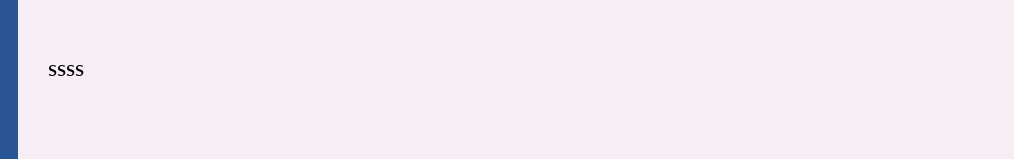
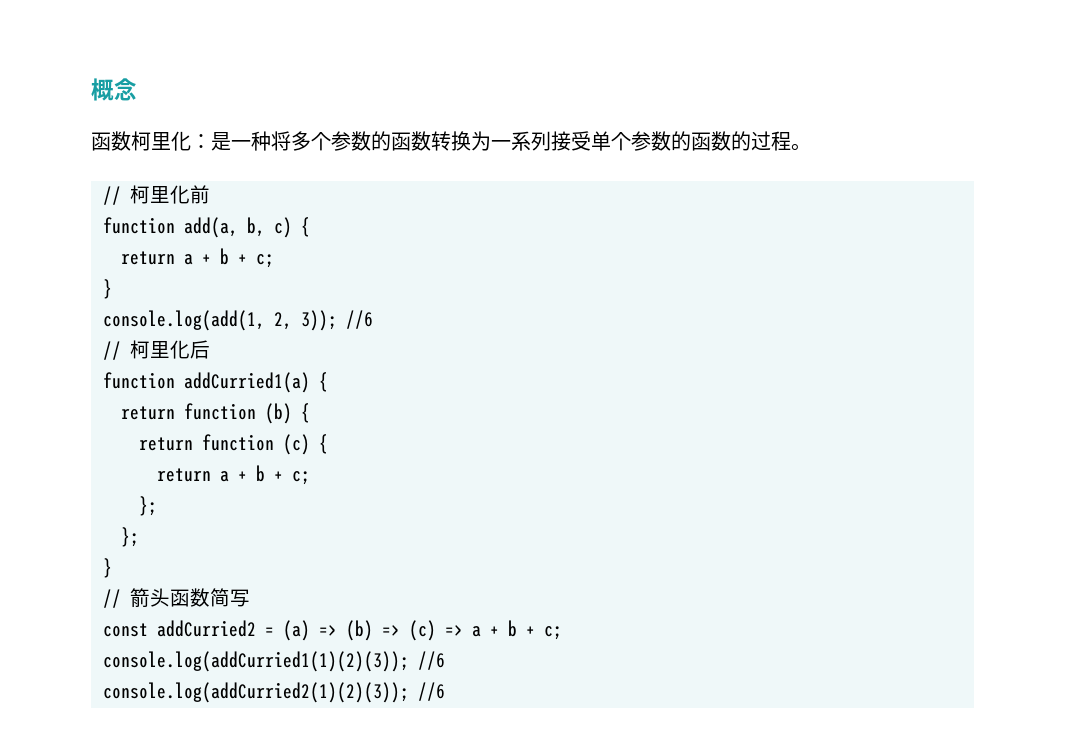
- ssss
+ 概念
+ 函数柯里化：是一种将多个参数的函数转换为一系列接受单个参数的函数的过程。
+ // 柯里化前
+ function add(a, b, c) {
+ return a + b + c;
+ }
+ console.log(add(1, 2, 3)); //6
+ // 柯里化后
+ function addCurried1(a) {
+ return function (b) {
+ return function (c) {
+ return a + b + c;
+ };
+ };
+ }
+ // 箭头函数简写
+ const addCurried2 = (a) => (b) => (c) => a + b + c;
+ console.log(addCurried1(1)(2)(3)); //6
+ console.log(addCurried2(1)(2)(3)); //6

